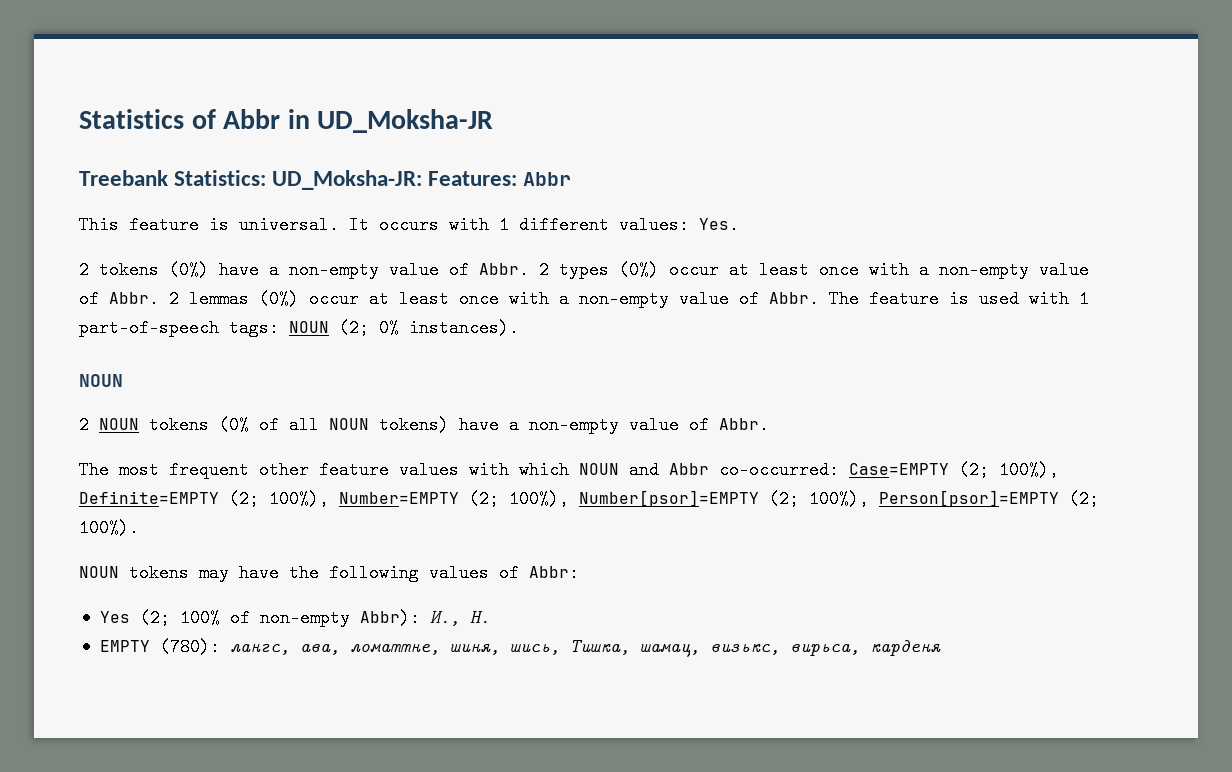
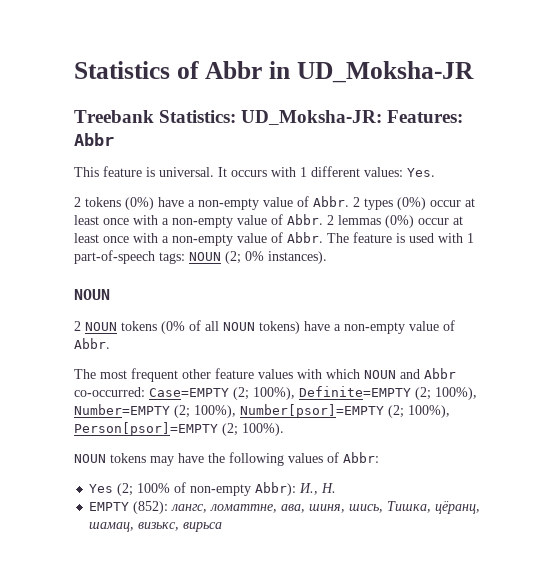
- EMPTY (780): лангс, ава, ломаттне, шиня, шись, Тишка, шамац, визькс, вирьса, карденя
+ EMPTY (852): лангс, ломаттне, ава, шиня, шись, Тишка, цёранц, шамац, визькс, вирьса

